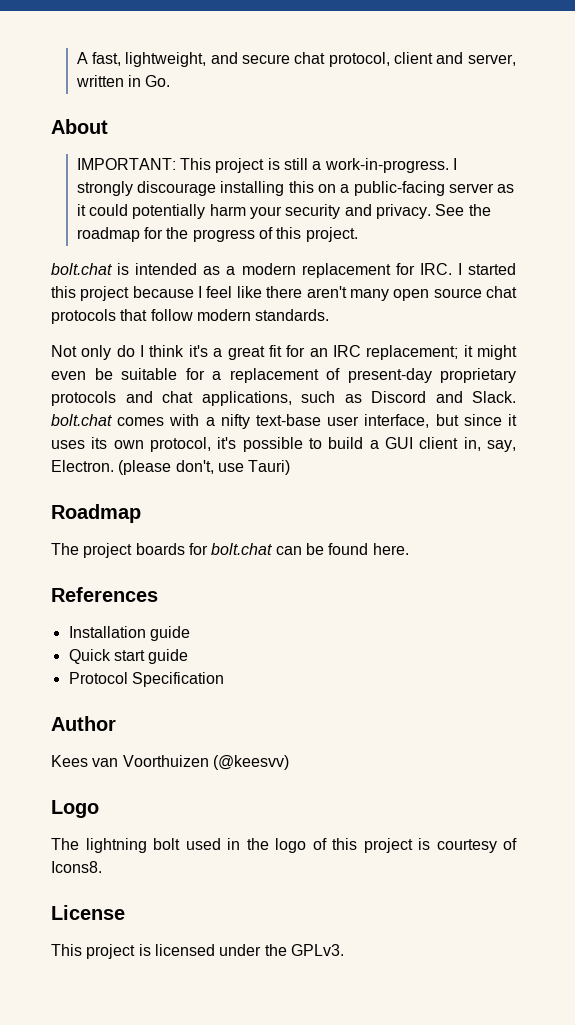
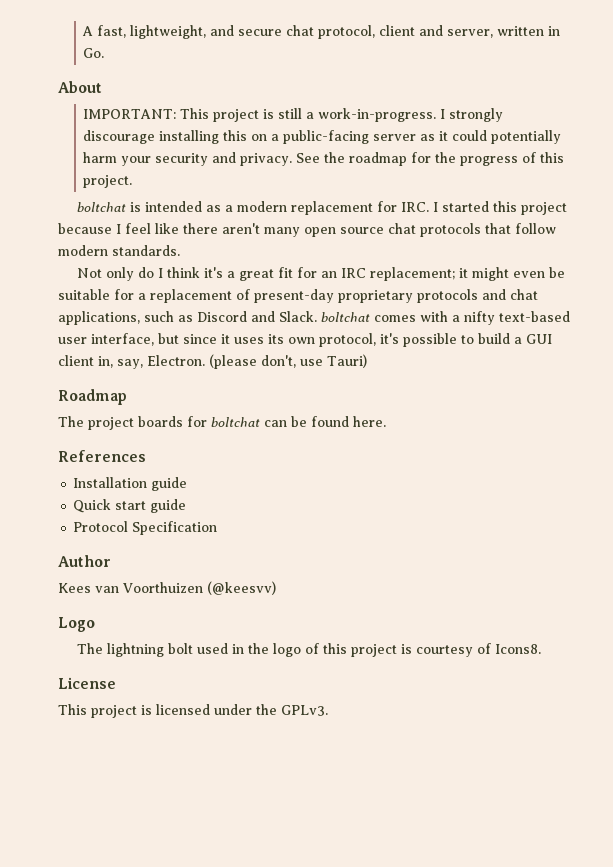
- bolt.chat is intended as a modern replacement for IRC. I started this project because I feel like there aren't many open source chat protocols that follow modern standards.
+ boltchat is intended as a modern replacement for IRC. I started this project because I feel like there aren't many open source chat protocols that follow modern standards.
- Not only do I think it's a great fit for an IRC replacement; it might even be suitable for a replacement of present-day proprietary protocols and chat applications, such as Discord and Slack. bolt.chat comes with a nifty text-base user interface, but since it uses its own protocol, it's possible to build a GUI client in, say, Electron.
+ Not only do I think it's a great fit for an IRC replacement; it might even be suitable for a replacement of present-day proprietary protocols and chat applications, such as Discord and Slack. boltchat comes with a nifty text-based user interface, but since it uses its own protocol, it's possible to build a GUI client in, say, Electron.
- The project boards for bolt.chat can be found here.
+ The project boards for boltchat can be found here.

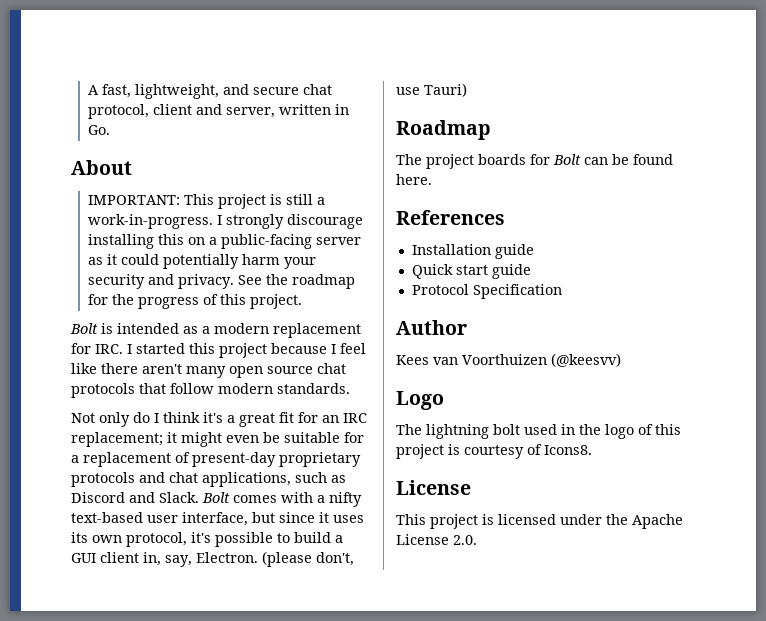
- boltchat is intended as a modern replacement for IRC. I started this project because I feel like there aren't many open source chat protocols that follow modern standards.
+ Bolt is intended as a modern replacement for IRC. I started this project because I feel like there aren't many open source chat protocols that follow modern standards.
- Not only do I think it's a great fit for an IRC replacement; it might even be suitable for a replacement of present-day proprietary protocols and chat applications, such as Discord and Slack. boltchat comes with a nifty text-based user interface, but since it uses its own protocol, it's possible to build a GUI client in, say, Electron.
+ Not only do I think it's a great fit for an IRC replacement; it might even be suitable for a replacement of present-day proprietary protocols and chat applications, such as Discord and Slack. Bolt comes with a nifty text-based user interface, but since it uses its own protocol, it's possible to build a GUI client in, say, Electron.
- The project boards for boltchat can be found here.
+ The project boards for Bolt can be found here.
- This project is licensed under the GPLv3.
+ This project is licensed under the Apache License 2.0.

